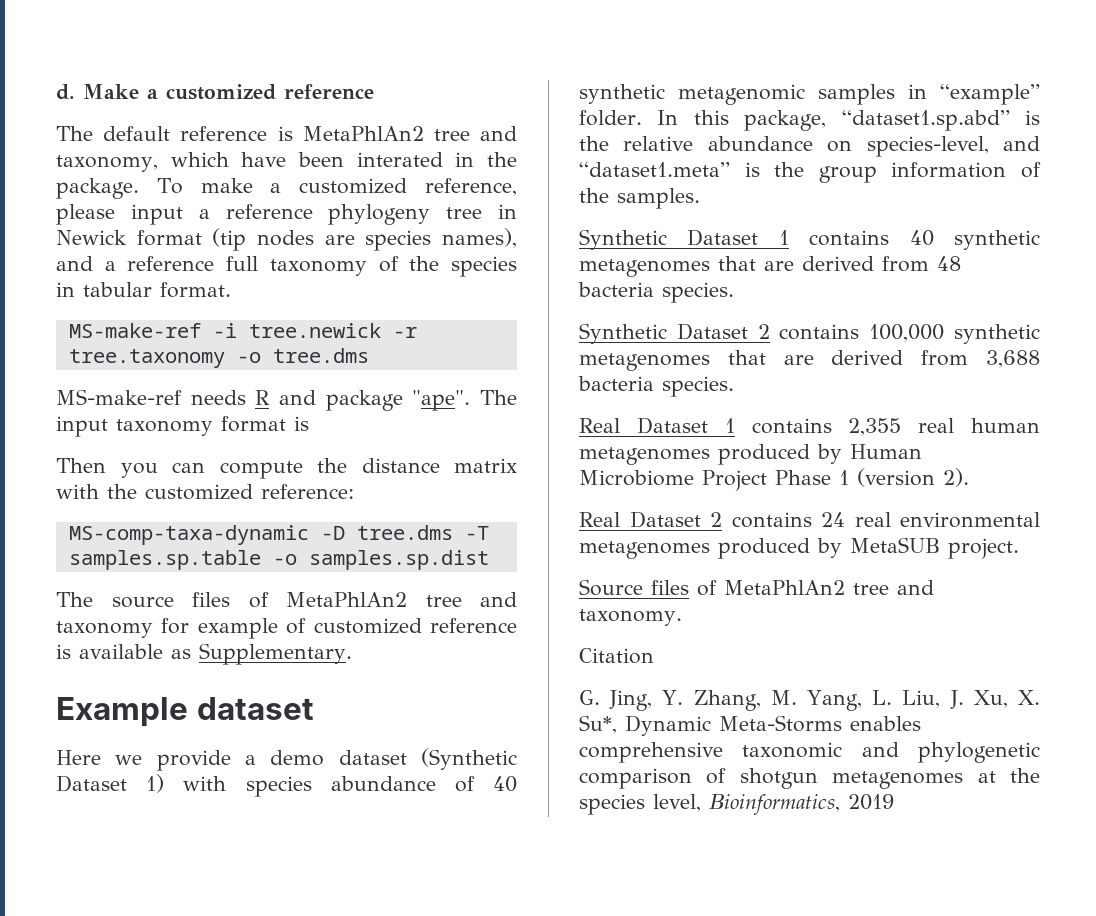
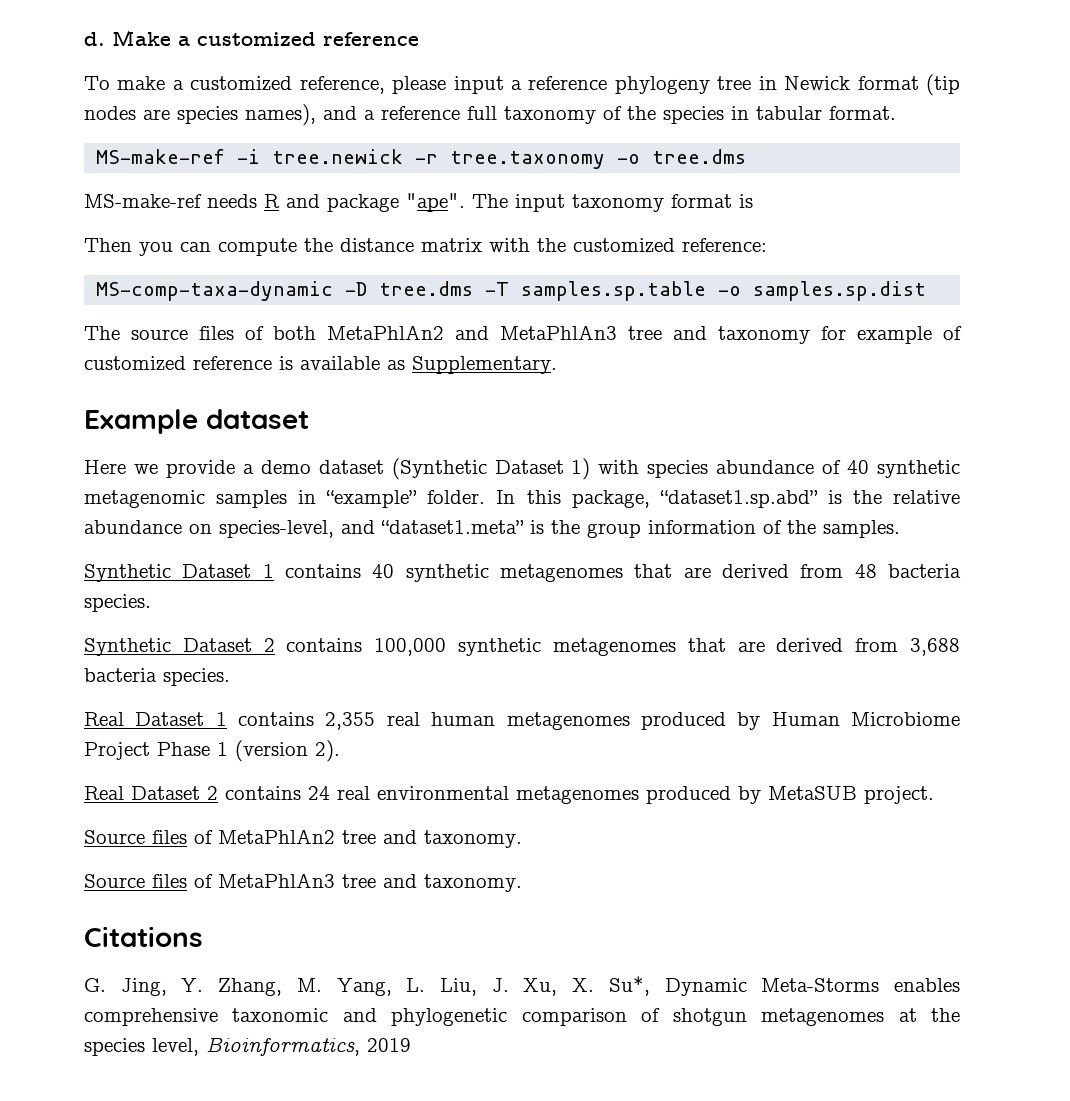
- The default reference is MetaPhlAn2 tree and taxonomy, which have been interated in the package.
- The source files of MetaPhlAn2 tree and taxonomy for example of customized reference is available as Supplementary.
+ The source files of both MetaPhlAn2 and MetaPhlAn3 tree and taxonomy for example of customized reference is available as Supplementary.
- Citation
+ Source files of MetaPhlAn3 tree and taxonomy.
+ Citations

